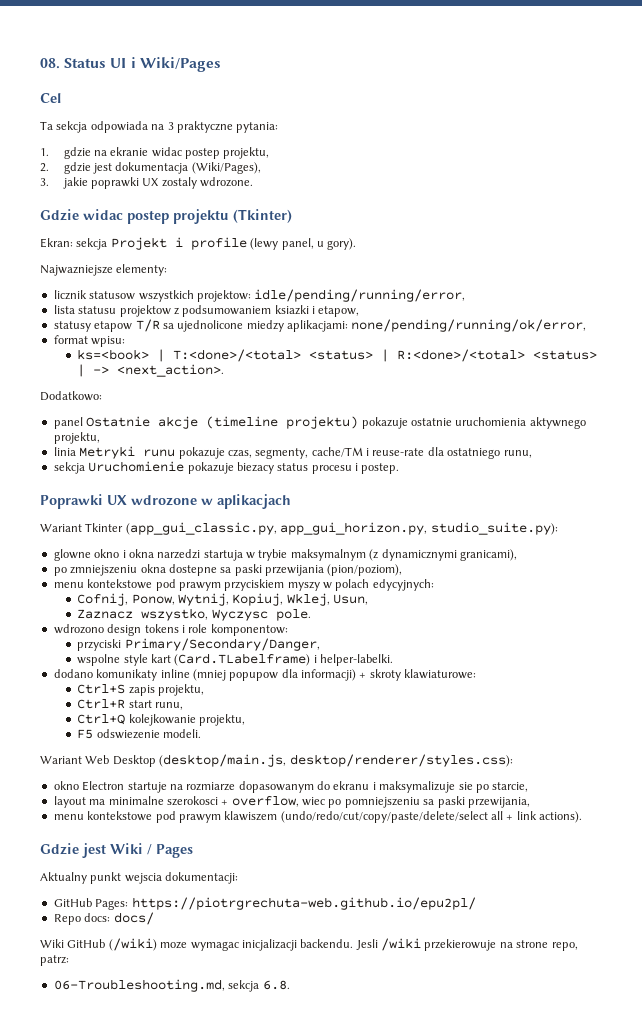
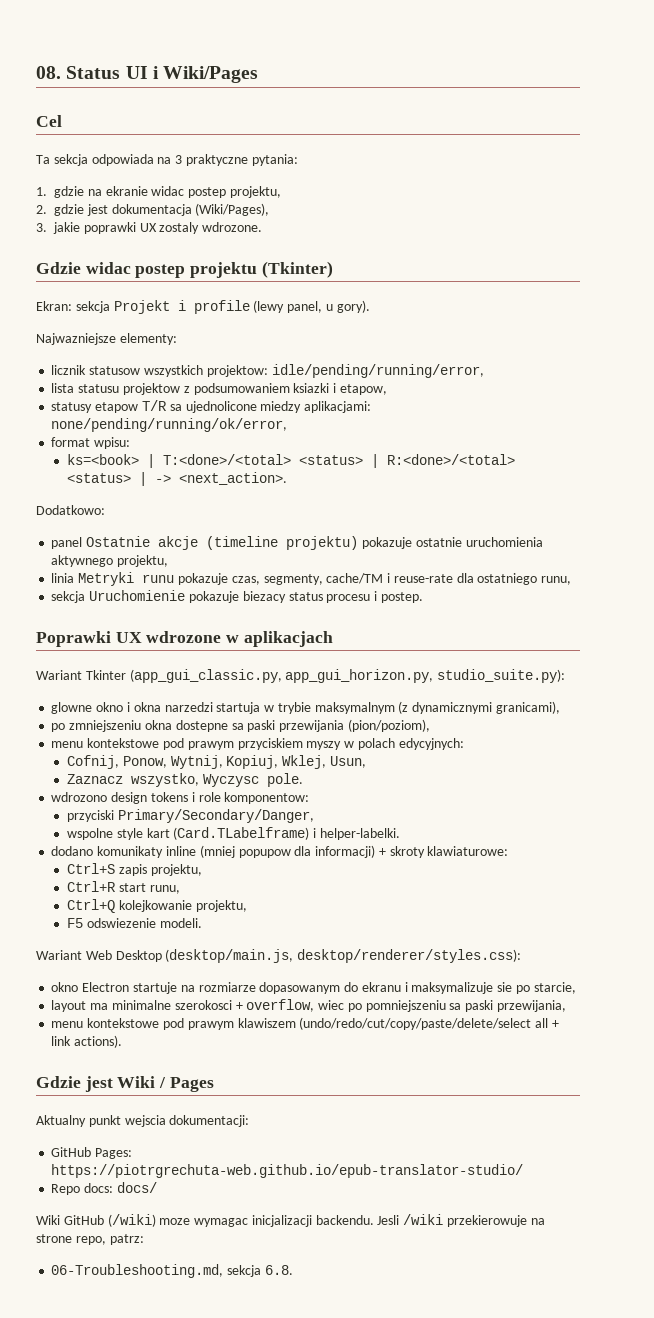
- GitHub Pages: https://piotrgrechuta-web.github.io/epu2pl/
+ GitHub Pages: https://piotrgrechuta-web.github.io/epub-translator-studio/

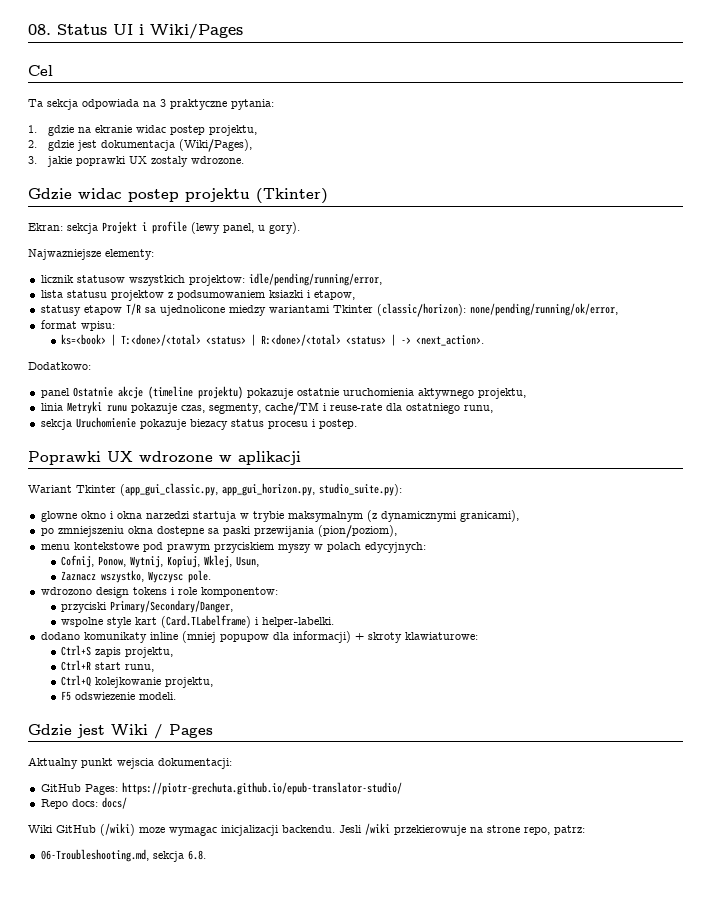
- statusy etapow T/R sa ujednolicone miedzy aplikacjami: none/pending/running/ok/error,
+ statusy etapow T/R sa ujednolicone miedzy wariantami Tkinter (classic/horizon): none/pending/running/ok/error,
- Poprawki UX wdrozone w aplikacjach
+ Poprawki UX wdrozone w aplikacji
- Wariant Web Desktop (desktop/main.js, desktop/renderer/styles.css):
- okno Electron startuje na rozmiarze dopasowanym do ekranu i maksymalizuje sie po starcie,
- layout ma minimalne szerokosci + overflow, wiec po pomniejszeniu sa paski przewijania,
- menu kontekstowe pod prawym klawiszem (undo/redo/cut/copy/paste/delete/select all + link actions).
- GitHub Pages: https://piotrgrechuta-web.github.io/epub-translator-studio/
+ GitHub Pages: https://piotr-grechuta.github.io/epub-translator-studio/

